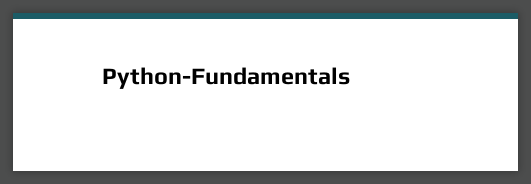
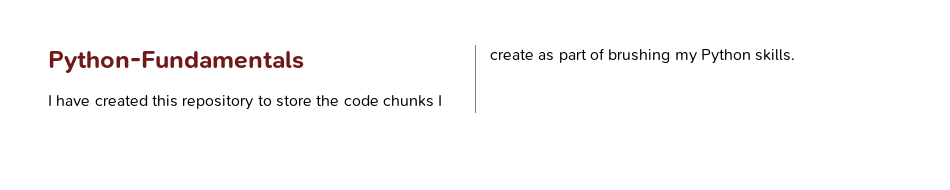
+ I have created this repository to store the code chunks I create as part of brushing my Python skills.

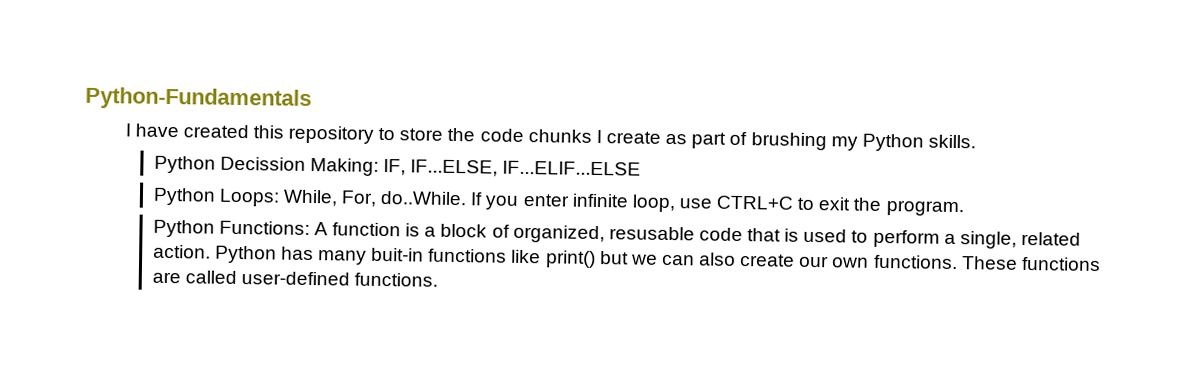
+ Python Decission Making: IF, IF...ELSE, IF...ELIF...ELSE
+ Python Loops: While, For, do..While. If you enter infinite loop, use CTRL+C to exit the program.
+ Python Functions: A function is a block of organized, resusable code that is used to perform a single, related action. Python has many buit-in functions like print() but we can also create our own functions. These functions are called user-defined functions.

